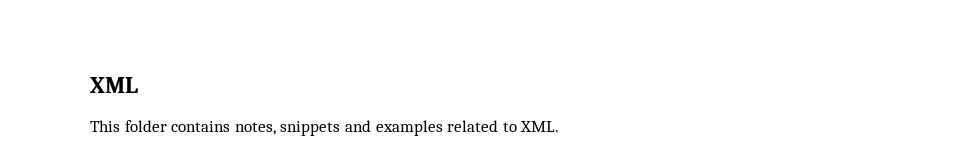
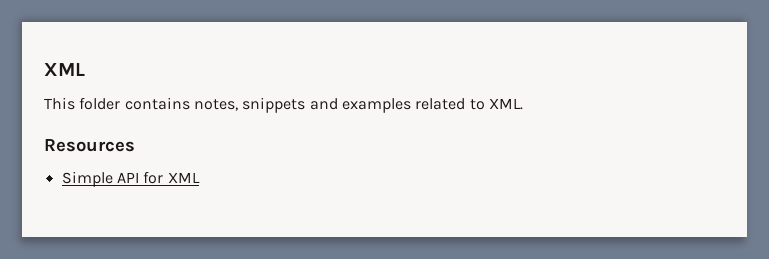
+ Resources
+ Simple API for XML

